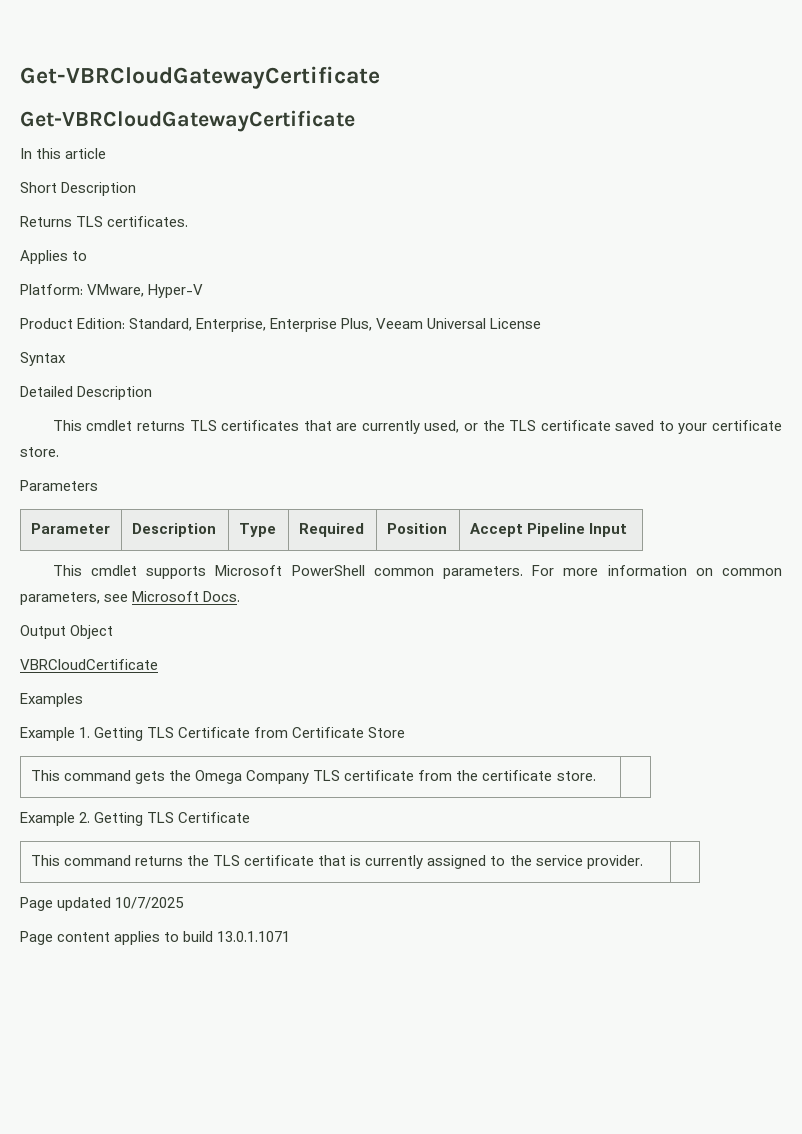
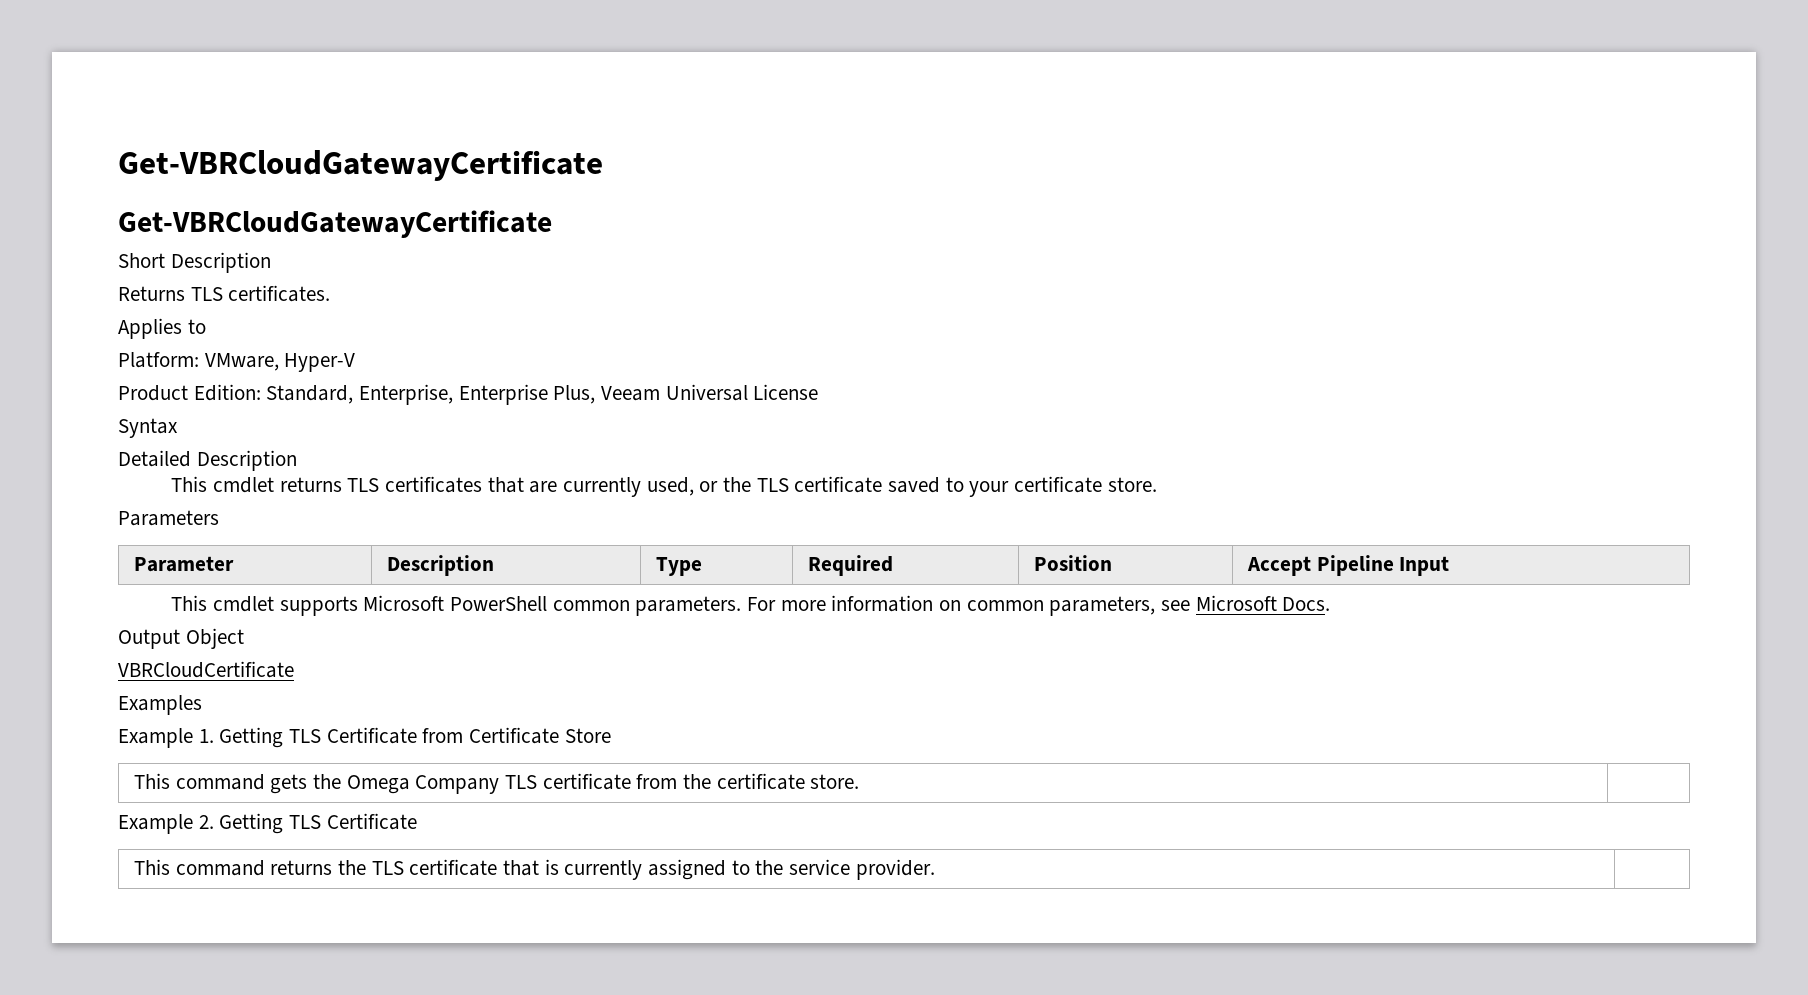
- In this article
- Page updated 10/7/2025
- Page content applies to build 13.0.1.1071

